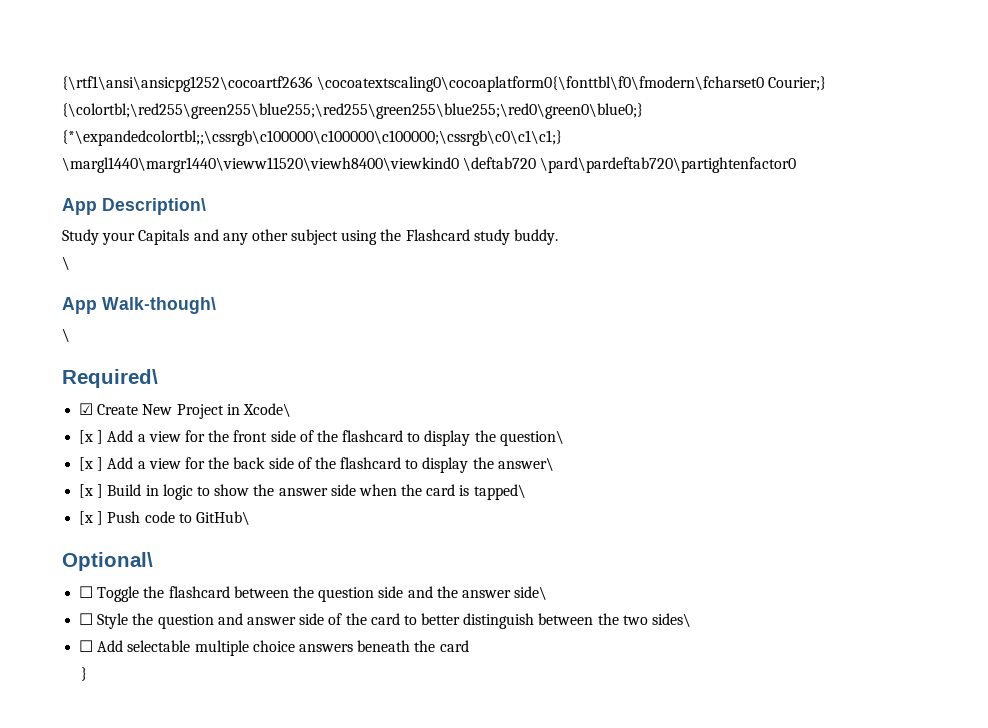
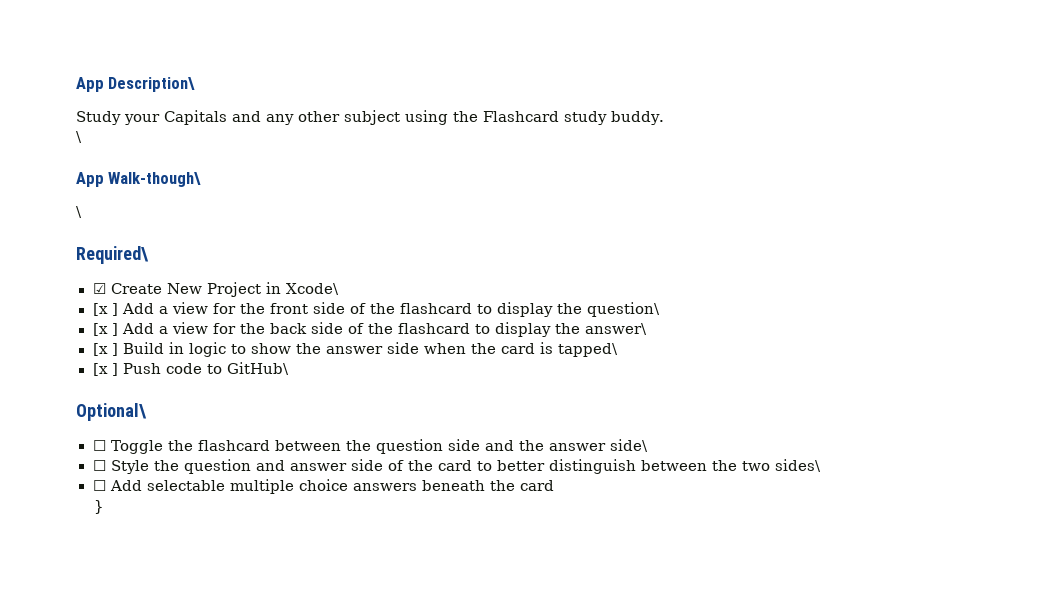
- {\rtf1\ansi\ansicpg1252\cocoartf2636 \cocoatextscaling0\cocoaplatform0{\fonttbl\f0\fmodern\fcharset0 Courier;} {\colortbl;\red255\green255\blue255;\red255\green255\blue255;\red0\green0\blue0;} {*\expandedcolortbl;;\cssrgb\c100000\c100000\c100000;\cssrgb\c0\c1\c1;} \margl1440\margr1440\vieww11520\viewh8400\viewkind0 \deftab720 \pard\pardeftab720\partightenfactor0

